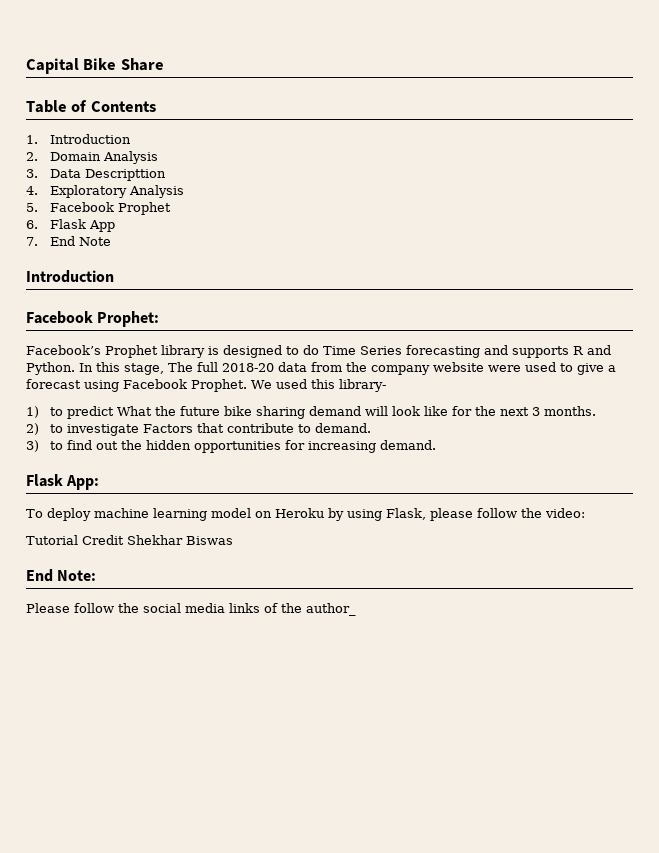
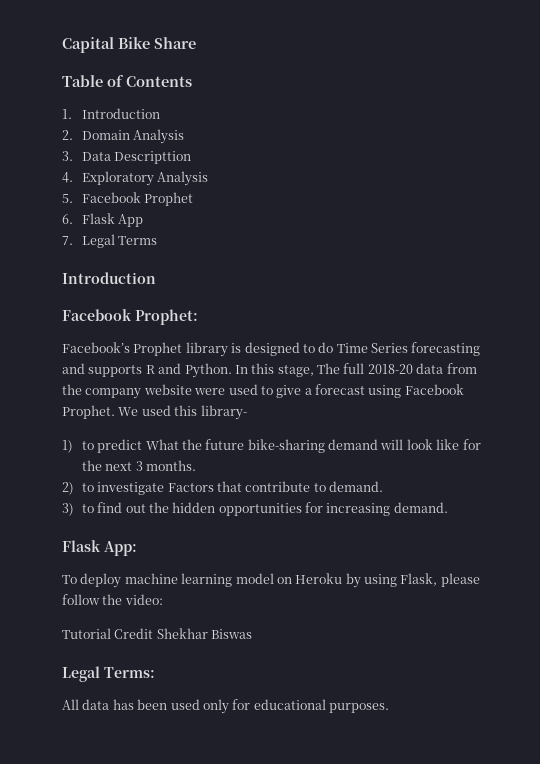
- 7. End Note
+ 7. Legal Terms
- 1) to predict What the future bike sharing demand will look like for the next 3 months.
+ 1) to predict What the future bike-sharing demand will look like for the next 3 months.
- End Note:
- Please follow the social media links of the author_
+ Legal Terms:
+ All data has been used only for educational purposes.

